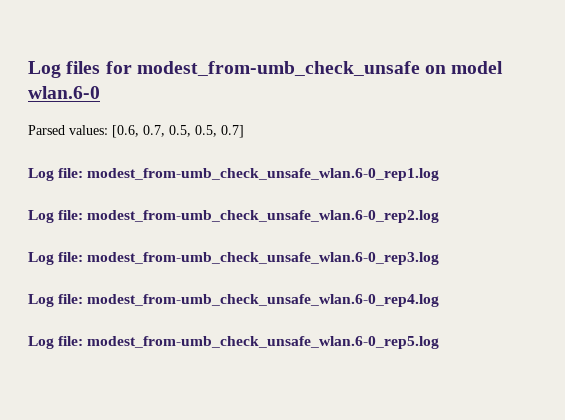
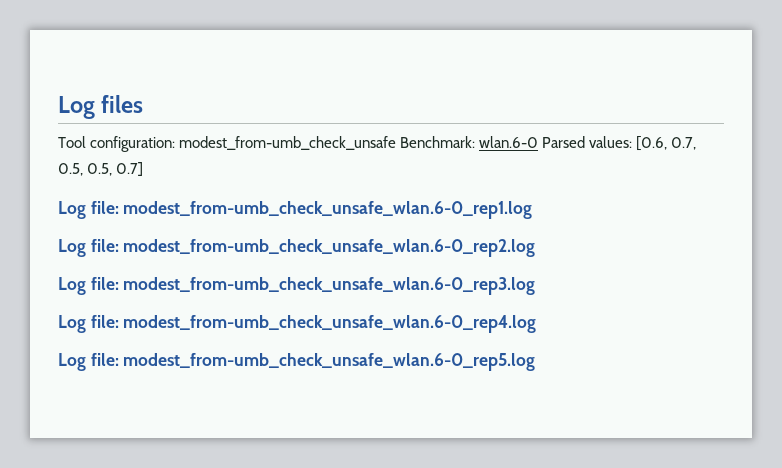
- Log files for modest_from-umb_check_unsafe on model wlan.6-0
- Parsed values: [0.6, 0.7, 0.5, 0.5, 0.7]
+ Log files
+ Tool configuration: modest_from-umb_check_unsafe Benchmark: wlan.6-0 Parsed values: [0.6, 0.7, 0.5, 0.5, 0.7]

